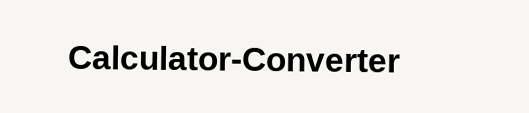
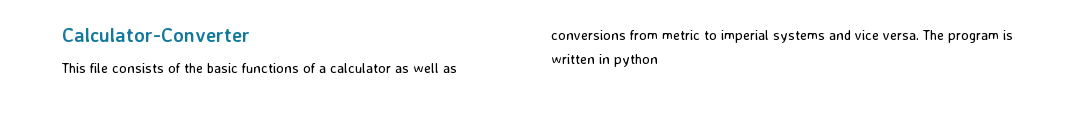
+ This file consists of the basic functions of a calculator as well as conversions from metric to imperial systems and vice versa. The program is written in python

